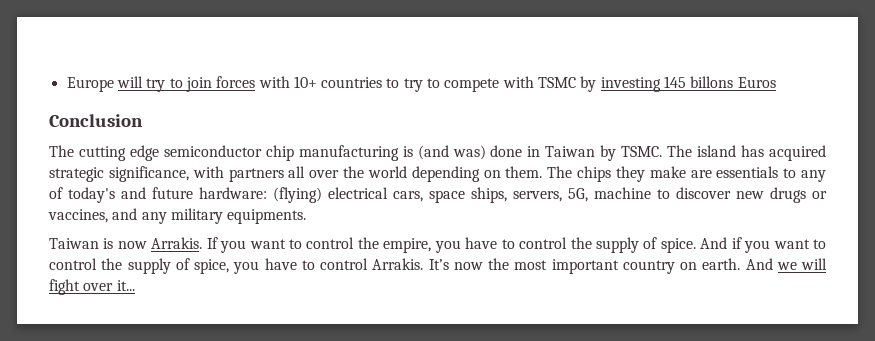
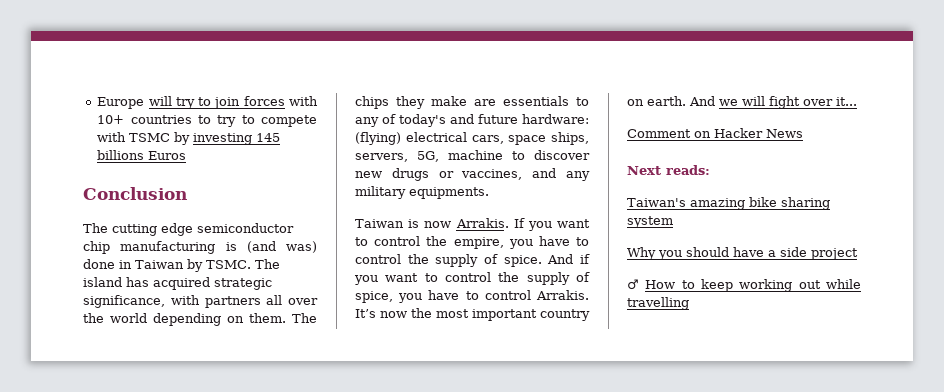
- Europe will try to join forces with 10+ countries to try to compete with TSMC by investing 145 billons Euros
+ Europe will try to join forces with 10+ countries to try to compete with TSMC by investing 145 billions Euros
+ Comment on Hacker News
+ Next reads:
+ Taiwan's amazing bike sharing system
+ Why you should have a side project
+ ♂ How to keep working out while travelling

